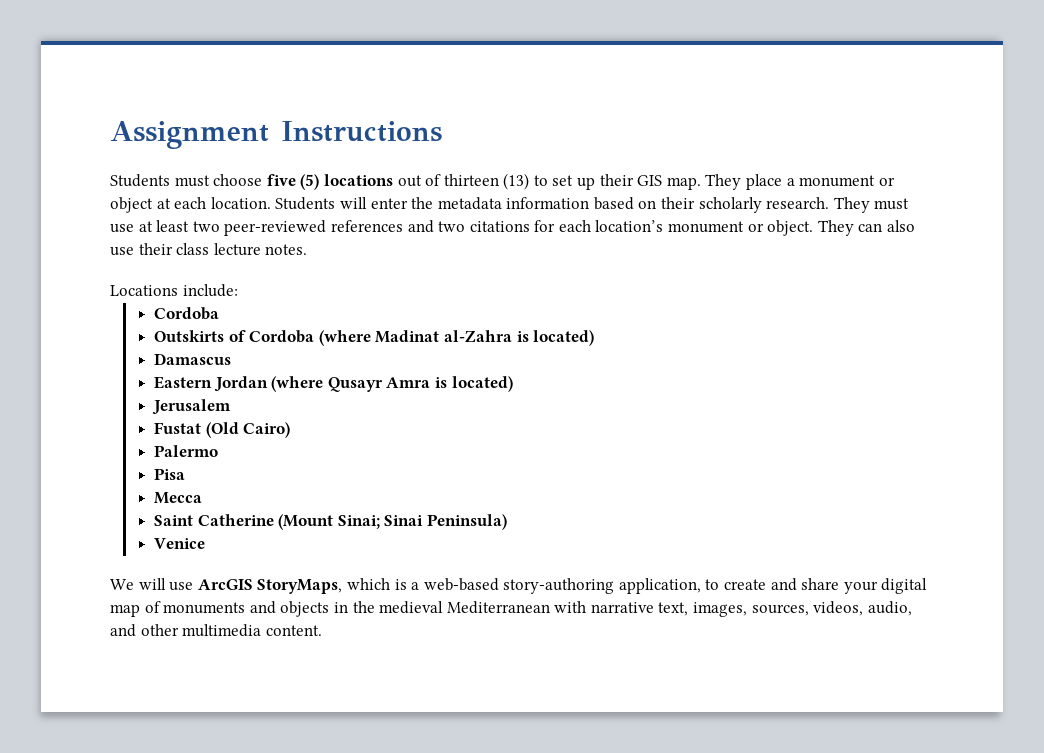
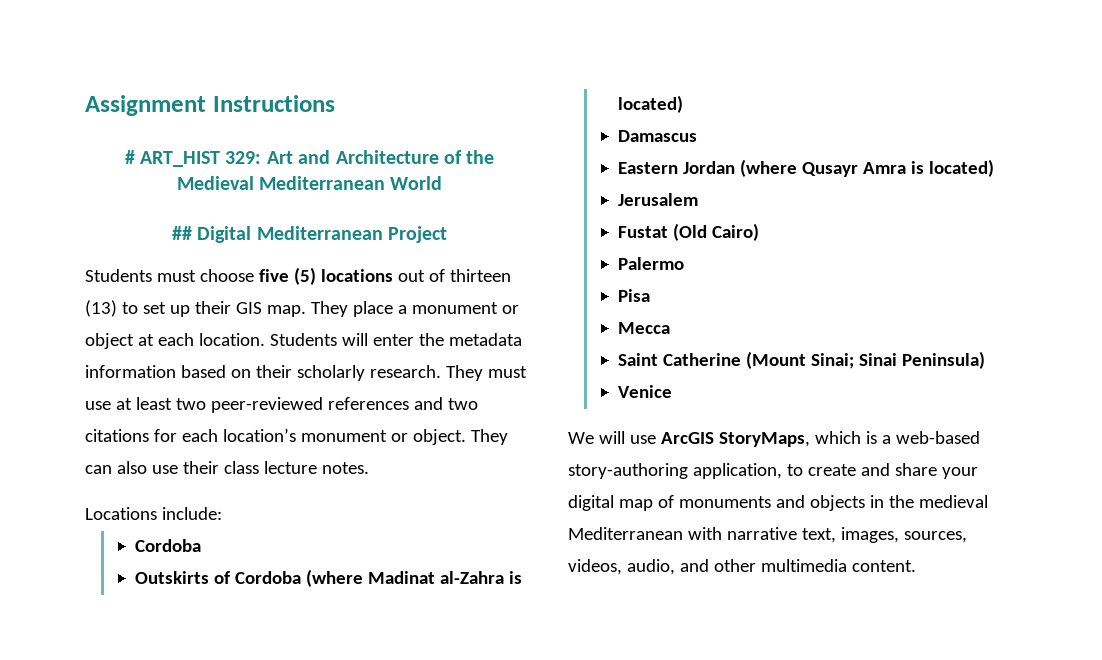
+ # ART_HIST 329: Art and Architecture of the Medieval Mediterranean World
+ ## Digital Mediterranean Project

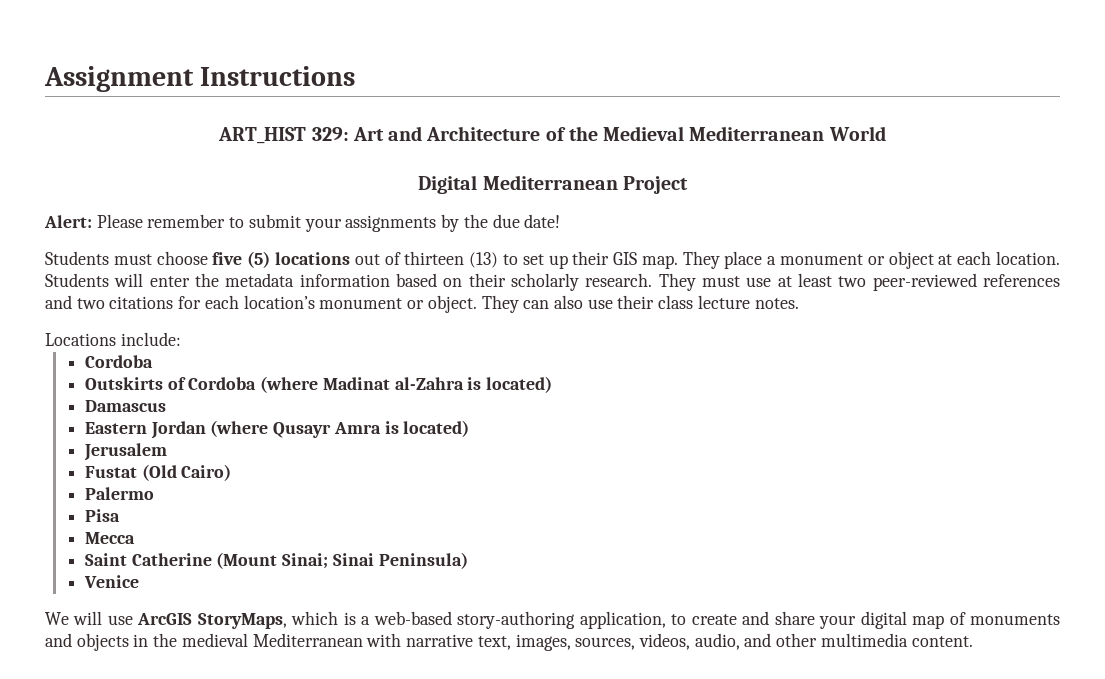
- # ART_HIST 329: Art and Architecture of the Medieval Mediterranean World
+ ART_HIST 329: Art and Architecture of the Medieval Mediterranean World
- ## Digital Mediterranean Project
+ Digital Mediterranean Project
+ Alert: Please remember to submit your assignments by the due date!

